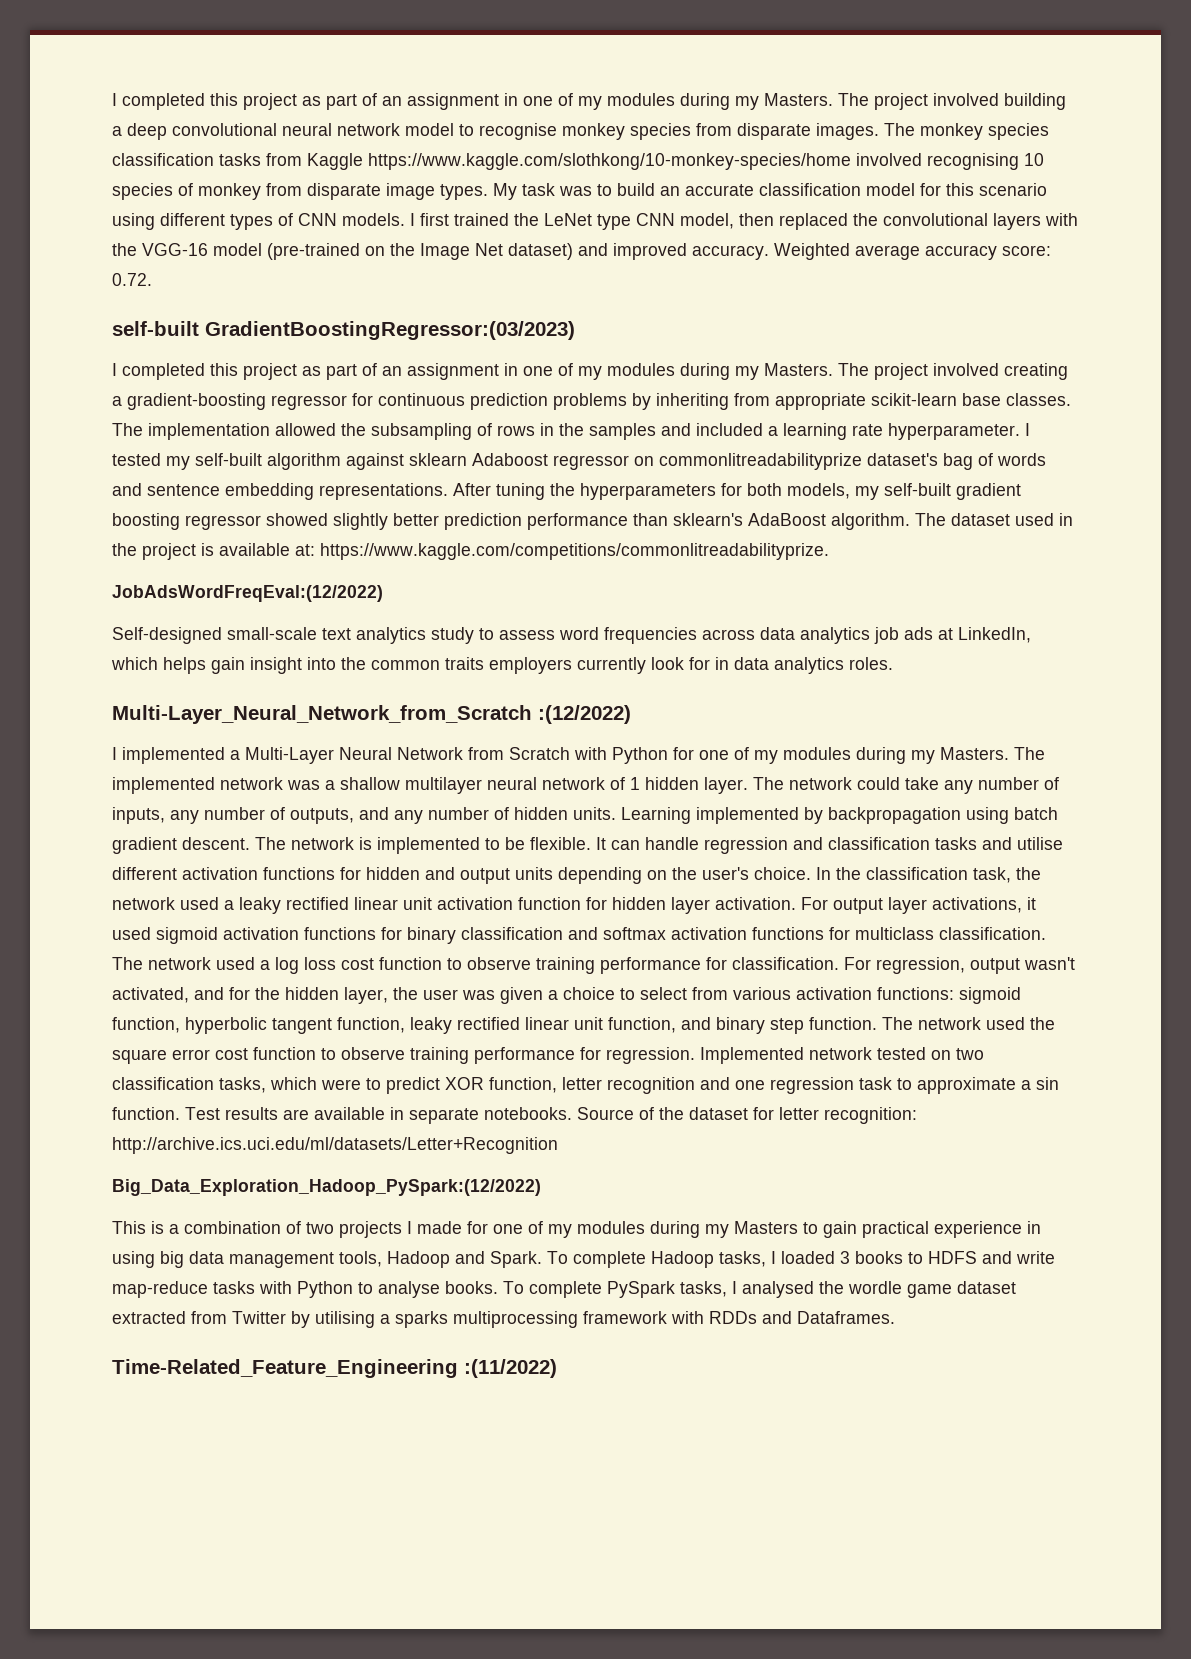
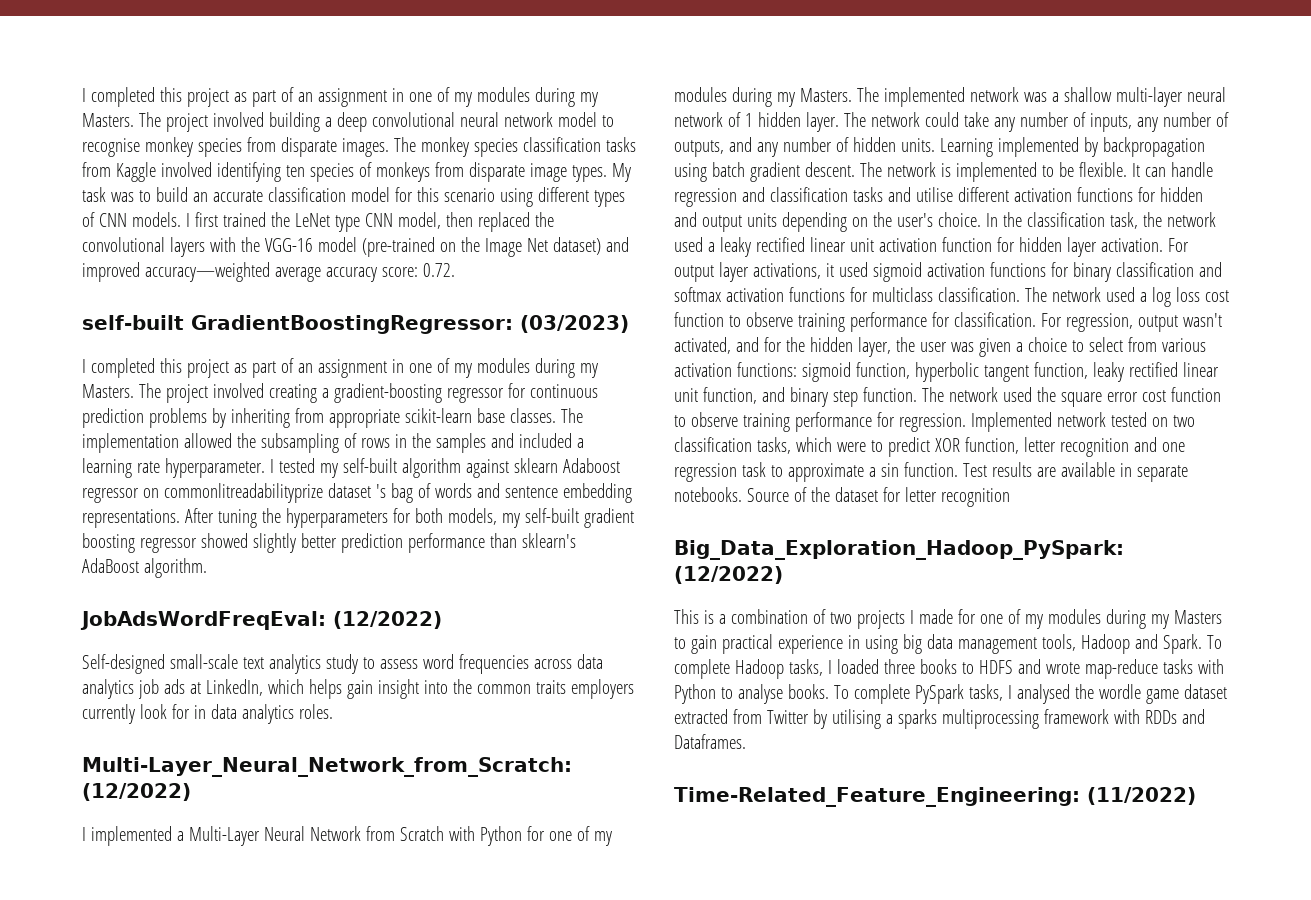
- The monkey species classification tasks from Kaggle https://www.kaggle.com/slothkong/10-monkey-species/home involved recognising 10 species of monkey from disparate image types.
+ The monkey species classification tasks from Kaggle involved identifying ten species of monkeys from disparate image types.
- I first trained the LeNet type CNN model, then replaced the convolutional layers with the VGG-16 model (pre-trained on the Image Net dataset) and improved accuracy. Weighted average accuracy score: 0.72.
+ I first trained the LeNet type CNN model, then replaced the convolutional layers with the VGG-16 model (pre-trained on the Image Net dataset) and improved accuracy—weighted average accuracy score: 0.72.
- self-built GradientBoostingRegressor:(03/2023)
+ self-built GradientBoostingRegressor: (03/2023)
- I tested my self-built algorithm against sklearn Adaboost regressor on commonlitreadabilityprize dataset's bag of words and sentence embedding representations.
+ I tested my self-built algorithm against sklearn Adaboost regressor on commonlitreadabilityprize dataset 's bag of words and sentence embedding representations.
- After tuning the hyperparameters for both models, my self-built gradient boosting regressor showed slightly better prediction performance than sklearn's AdaBoost algorithm. The dataset used in the project is available at: https://www.kaggle.com/competitions/commonlitreadabilityprize.
- JobAdsWordFreqEval:(12/2022)
+ After tuning the hyperparameters for both models, my self-built gradient boosting regressor showed slightly better prediction performance than sklearn's AdaBoost algorithm.
+ JobAdsWordFreqEval: (12/2022)
- Multi-Layer_Neural_Network_from_Scratch :(12/2022)
+ Multi-Layer_Neural_Network_from_Scratch: (12/2022)
- The implemented network was a shallow multilayer neural network of 1 hidden layer.
+ The implemented network was a shallow multi-layer neural network of 1 hidden layer.
- Source of the dataset for letter recognition: http://archive.ics.uci.edu/ml/datasets/Letter+Recognition
- Big_Data_Exploration_Hadoop_PySpark:(12/2022)
+ Source of the dataset for letter recognition
+ Big_Data_Exploration_Hadoop_PySpark: (12/2022)
- To complete Hadoop tasks, I loaded 3 books to HDFS and write map-reduce tasks with Python to analyse books.
+ To complete Hadoop tasks, I loaded three books to HDFS and wrote map-reduce tasks with Python to analyse books.
- Time-Related_Feature_Engineering :(11/2022)
+ Time-Related_Feature_Engineering: (11/2022)

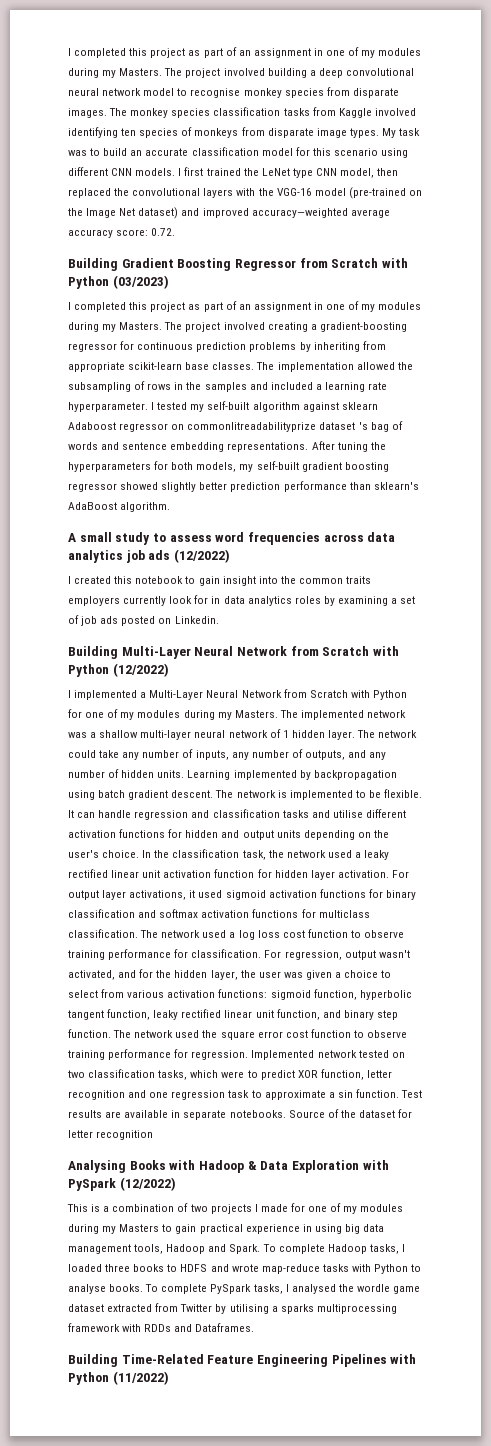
- My task was to build an accurate classification model for this scenario using different types of CNN models.
+ My task was to build an accurate classification model for this scenario using different CNN models.
- self-built GradientBoostingRegressor: (03/2023)
+ Building Gradient Boosting Regressor from Scratch with Python (03/2023)
- JobAdsWordFreqEval: (12/2022)
- Self-designed small-scale text analytics study to assess word frequencies across data analytics job ads at LinkedIn, which helps gain insight into the common traits employers currently look for in data analytics roles.
- Multi-Layer_Neural_Network_from_Scratch: (12/2022)
+ A small study to assess word frequencies across data analytics job ads (12/2022)
+ I created this notebook to gain insight into the common traits employers currently look for in data analytics roles by examining a set of job ads posted on Linkedin.
+ Building Multi-Layer Neural Network from Scratch with Python (12/2022)
- Big_Data_Exploration_Hadoop_PySpark: (12/2022)
+ Analysing Books with Hadoop & Data Exploration with PySpark (12/2022)
- Time-Related_Feature_Engineering: (11/2022)
+ Building Time-Related Feature Engineering Pipelines with Python (11/2022)

